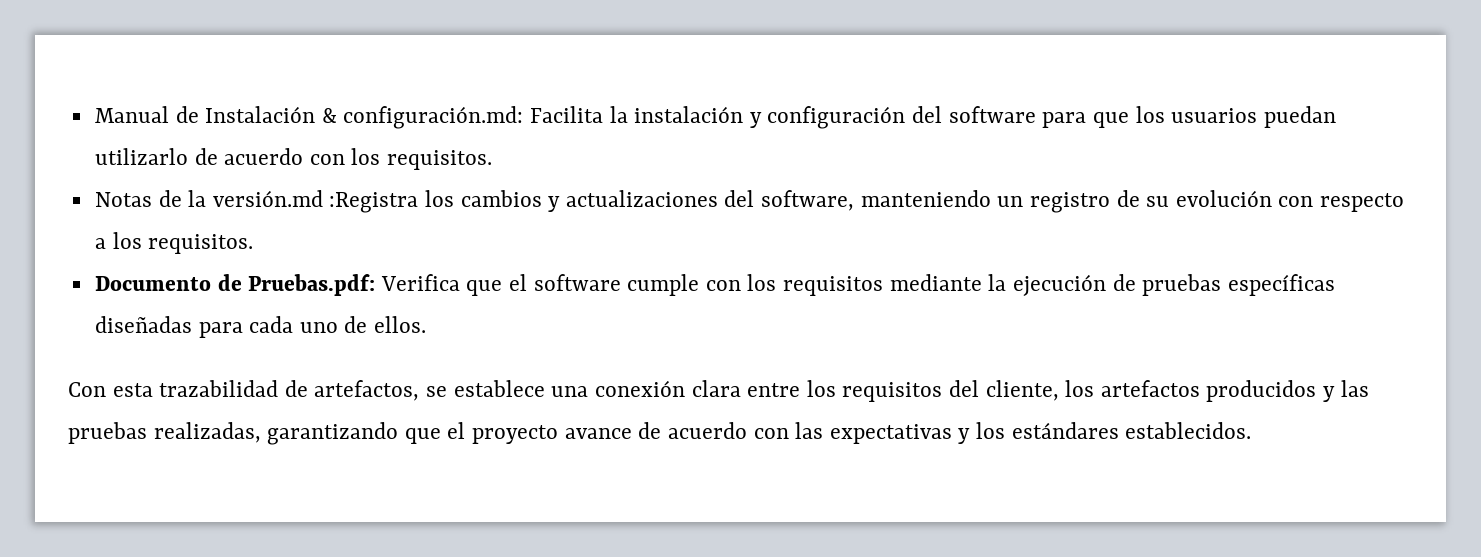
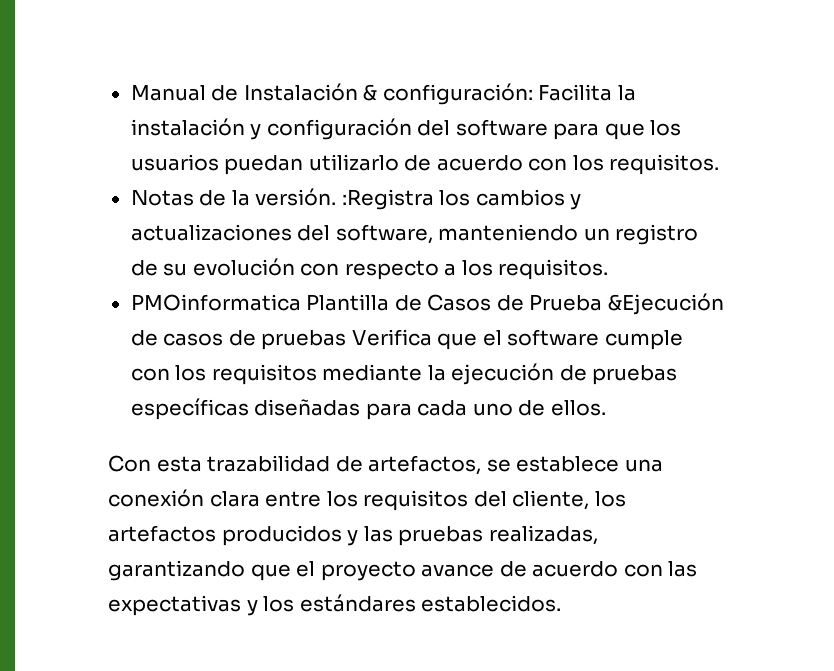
- Manual de Instalación & configuración.md: Facilita la instalación y configuración del software para que los usuarios puedan utilizarlo de acuerdo con los requisitos.
+ Manual de Instalación & configuración: Facilita la instalación y configuración del software para que los usuarios puedan utilizarlo de acuerdo con los requisitos.
- Notas de la versión.md :Registra los cambios y actualizaciones del software, manteniendo un registro de su evolución con respecto a los requisitos.
+ Notas de la versión. :Registra los cambios y actualizaciones del software, manteniendo un registro de su evolución con respecto a los requisitos.
- Documento de Pruebas.pdf: Verifica que el software cumple con los requisitos mediante la ejecución de pruebas específicas diseñadas para cada uno de ellos.
+ PMOinformatica Plantilla de Casos de Prueba &Ejecución de casos de pruebas Verifica que el software cumple con los requisitos mediante la ejecución de pruebas específicas diseñadas para cada uno de ellos.

